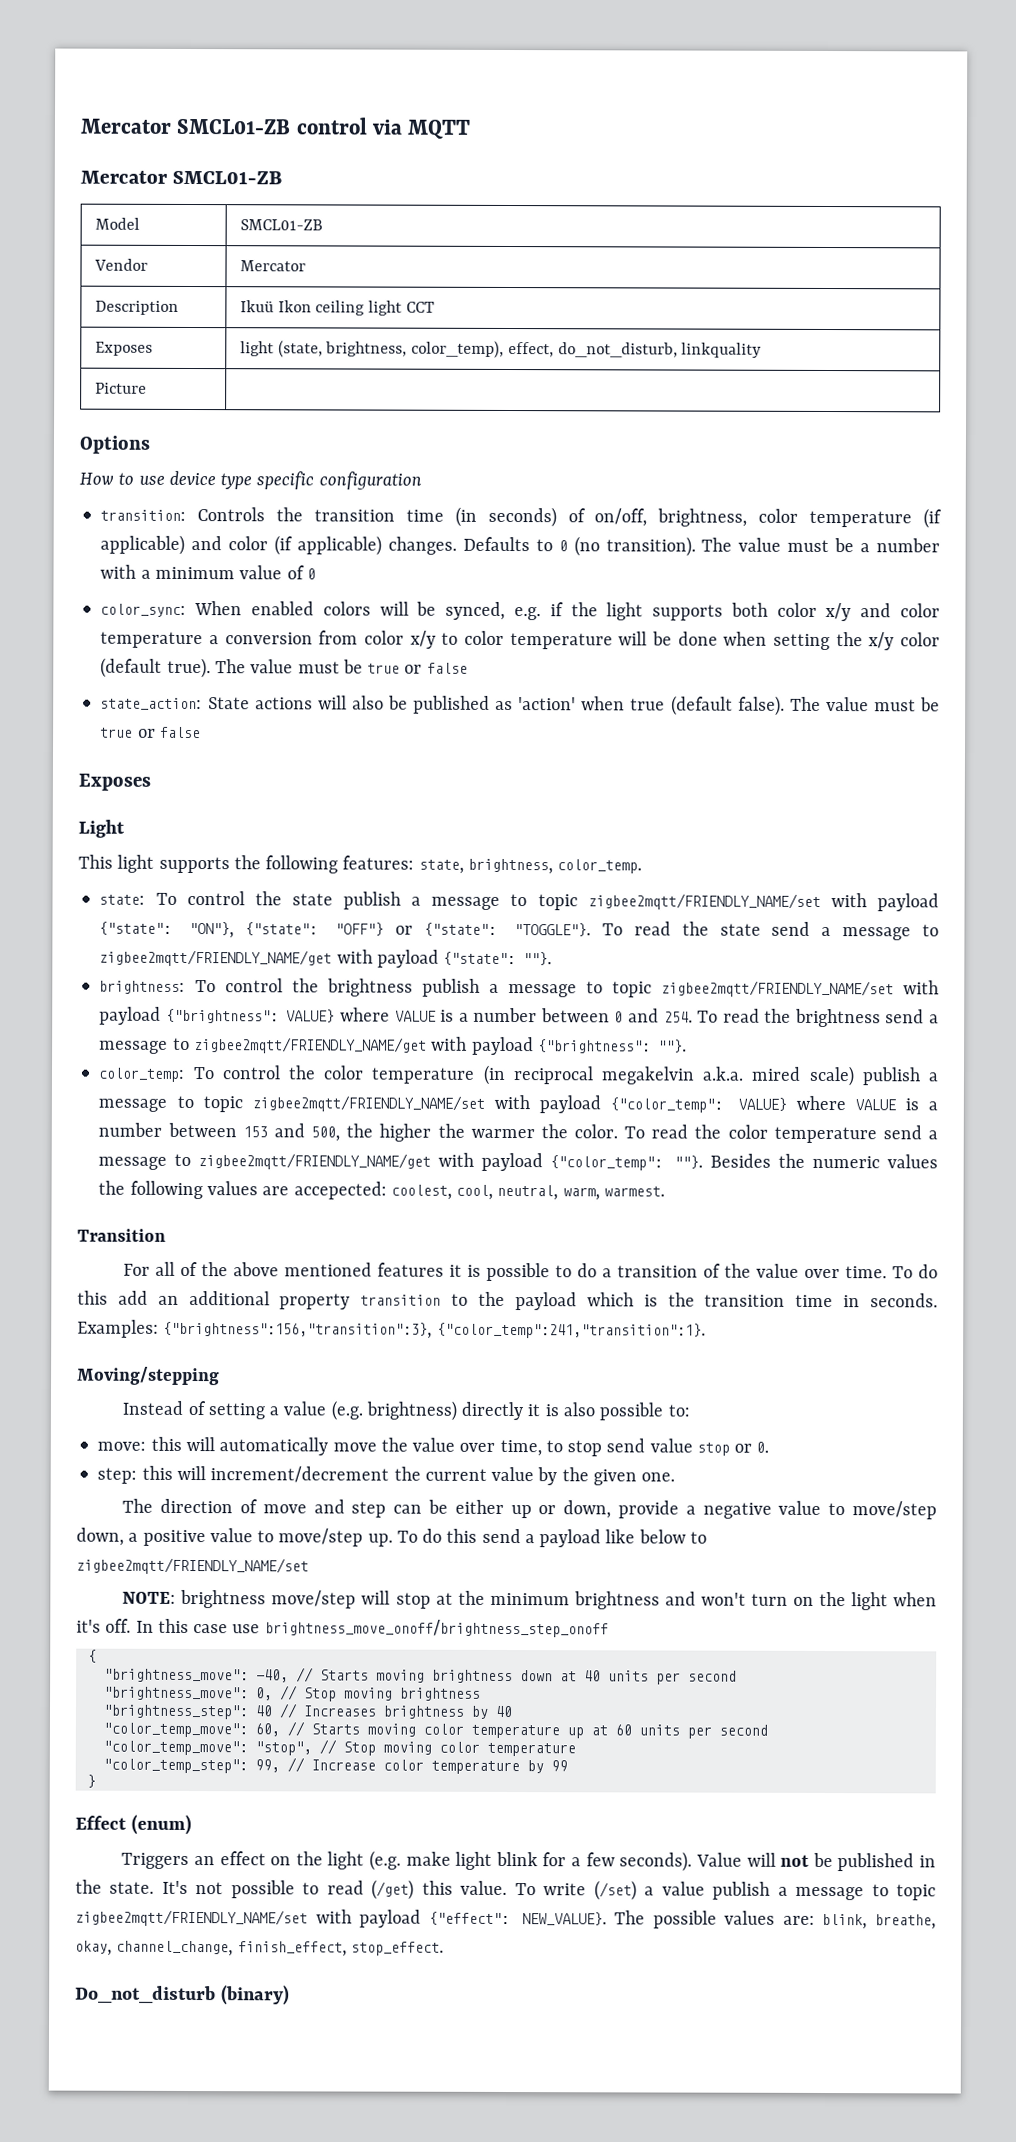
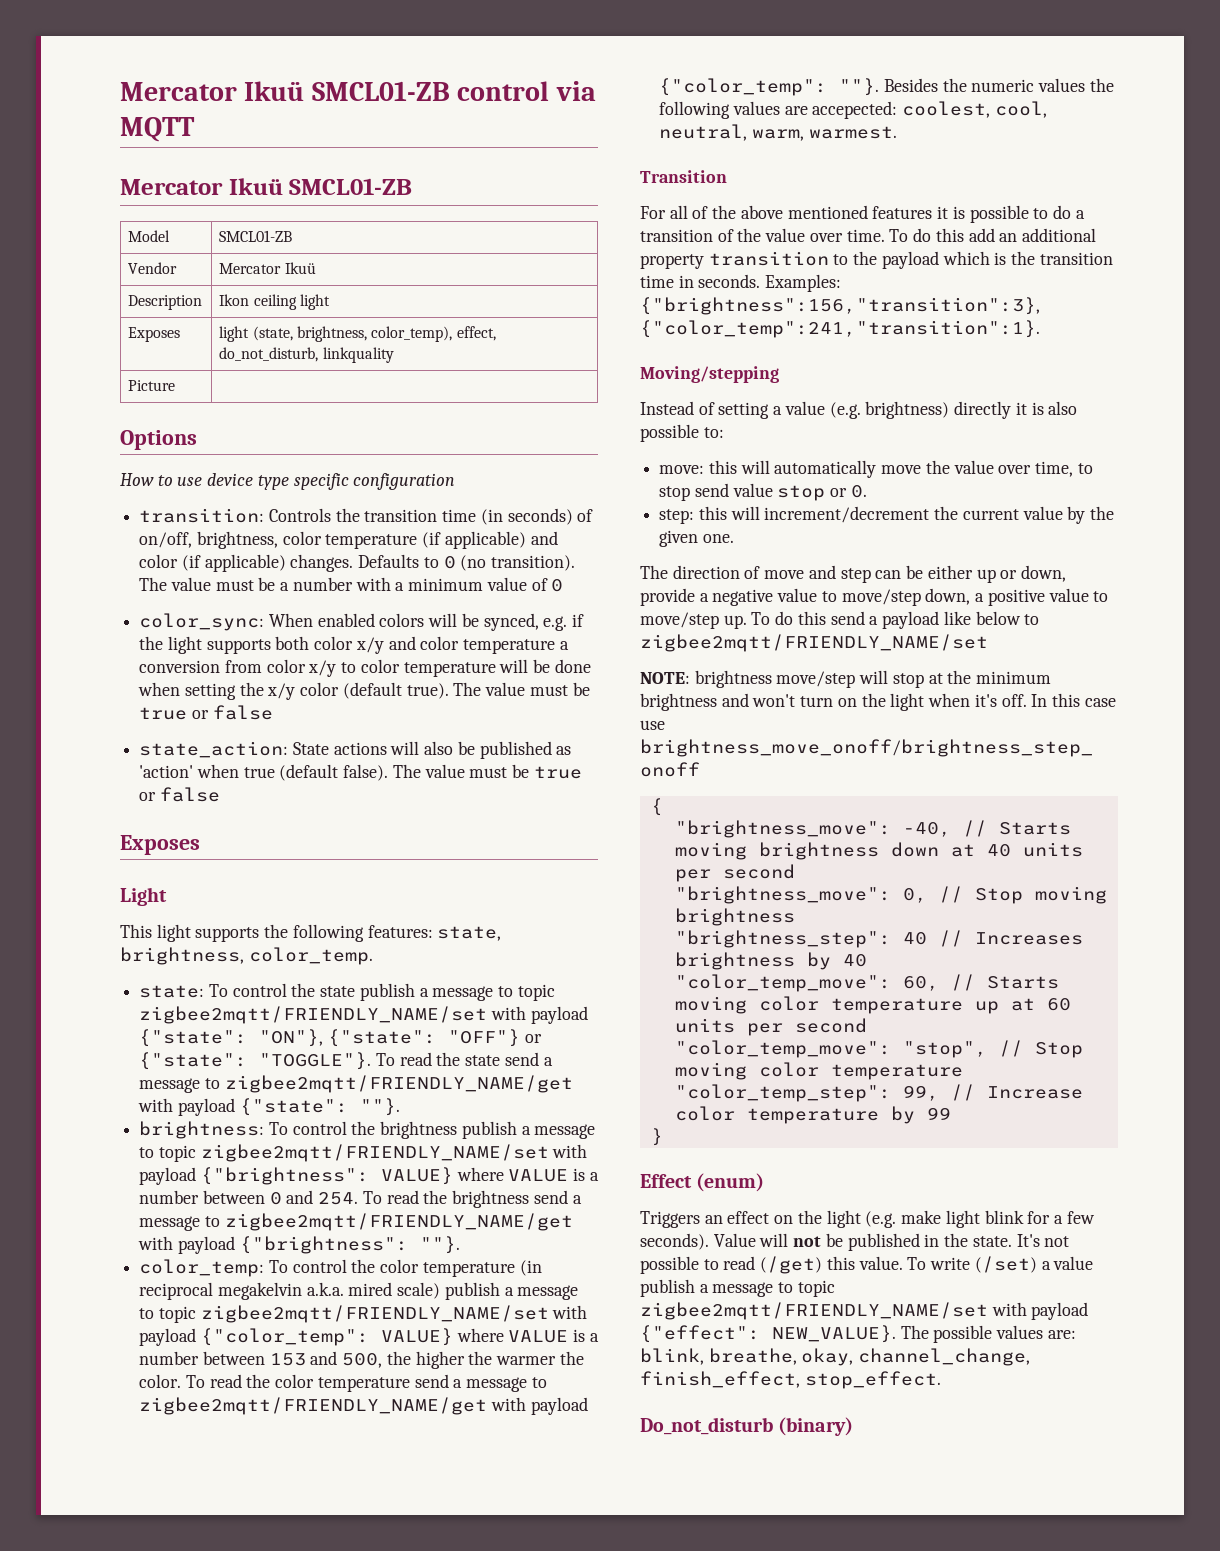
- Mercator SMCL01-ZB control via MQTT
- Mercator SMCL01-ZB
+ Mercator Ikuü SMCL01-ZB control via MQTT
+ Mercator Ikuü SMCL01-ZB
- Vendor | Mercator
+ Vendor | Mercator Ikuü
- Description | Ikuü Ikon ceiling light CCT
+ Description | Ikon ceiling light

